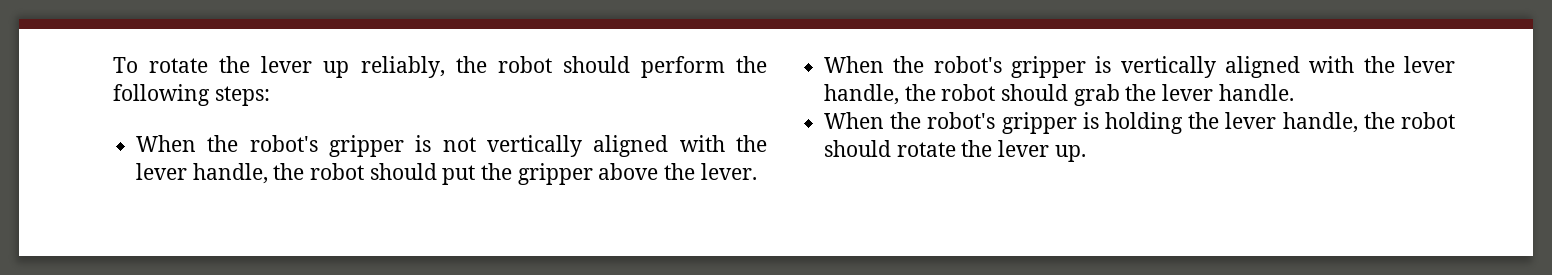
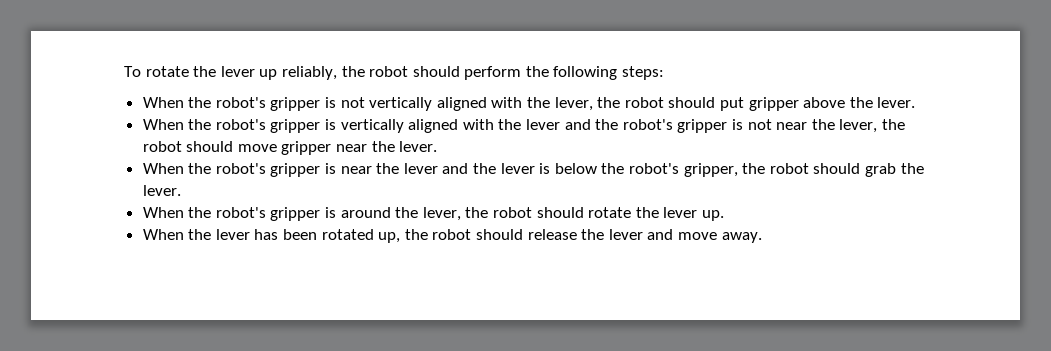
- When the robot's gripper is not vertically aligned with the lever handle, the robot should put the gripper above the lever.
+ When the robot's gripper is not vertically aligned with the lever, the robot should put gripper above the lever.
- When the robot's gripper is vertically aligned with the lever handle, the robot should grab the lever handle.
- When the robot's gripper is holding the lever handle, the robot should rotate the lever up.
+ When the robot's gripper is vertically aligned with the lever and the robot's gripper is not near the lever, the robot should move gripper near the lever.
+ When the robot's gripper is near the lever and the lever is below the robot's gripper, the robot should grab the lever.
+ When the robot's gripper is around the lever, the robot should rotate the lever up.
+ When the lever has been rotated up, the robot should release the lever and move away.

